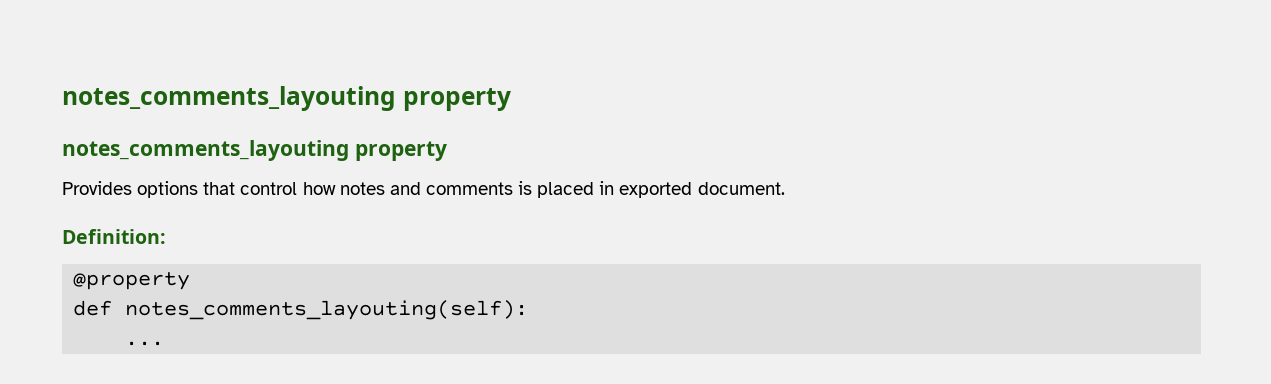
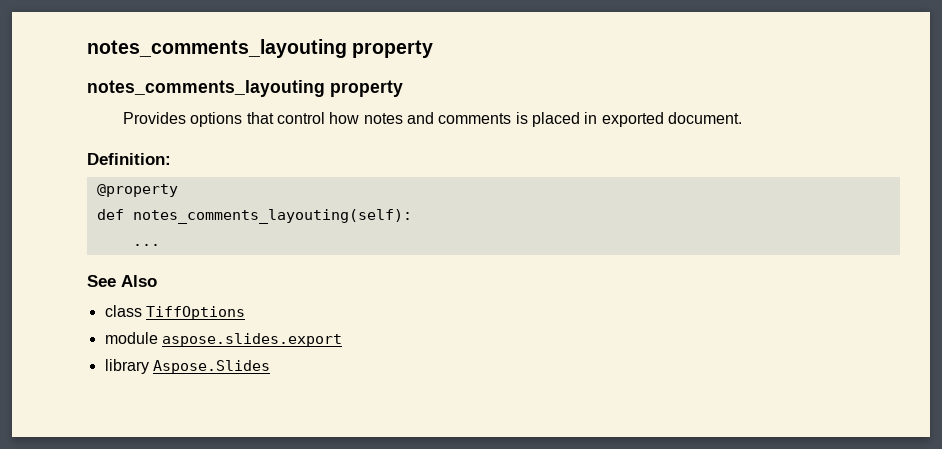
+ See Also
+ class TiffOptions
+ module aspose.slides.export
+ library Aspose.Slides

